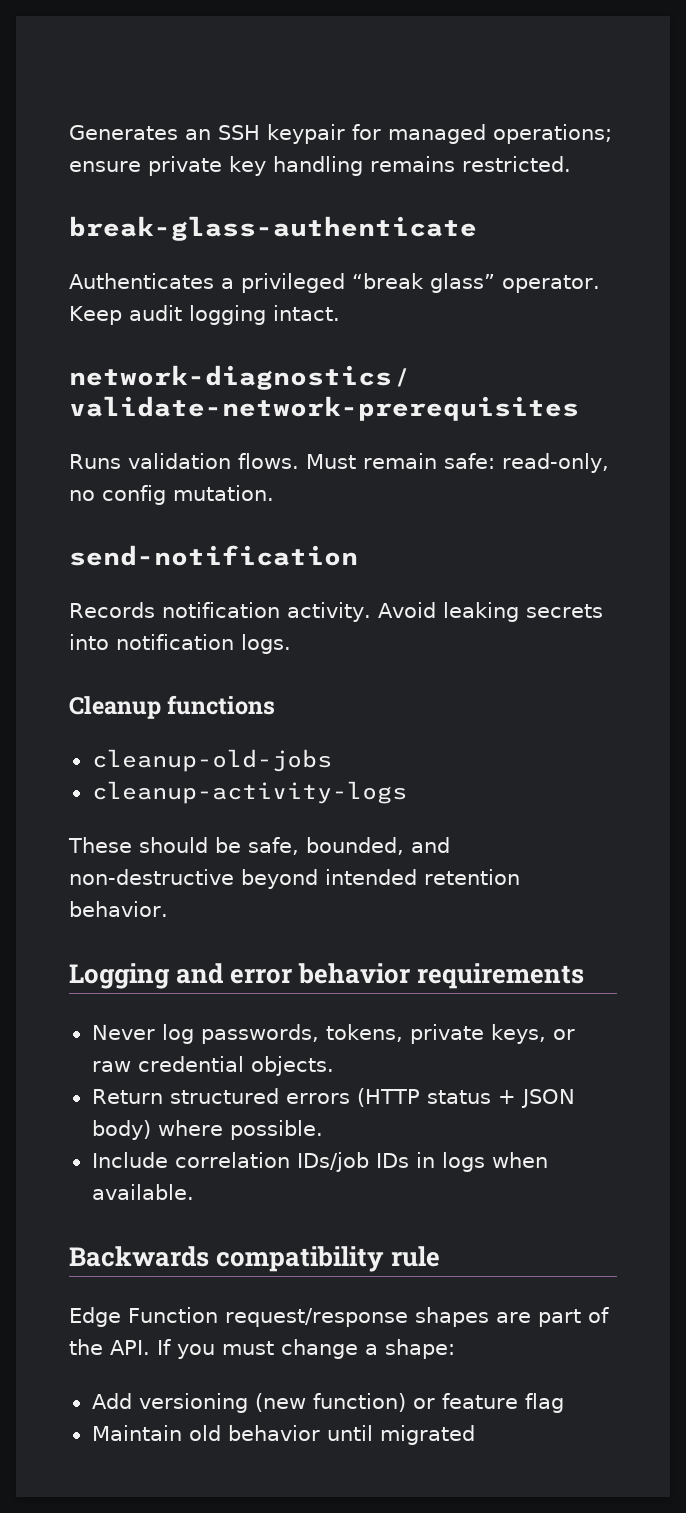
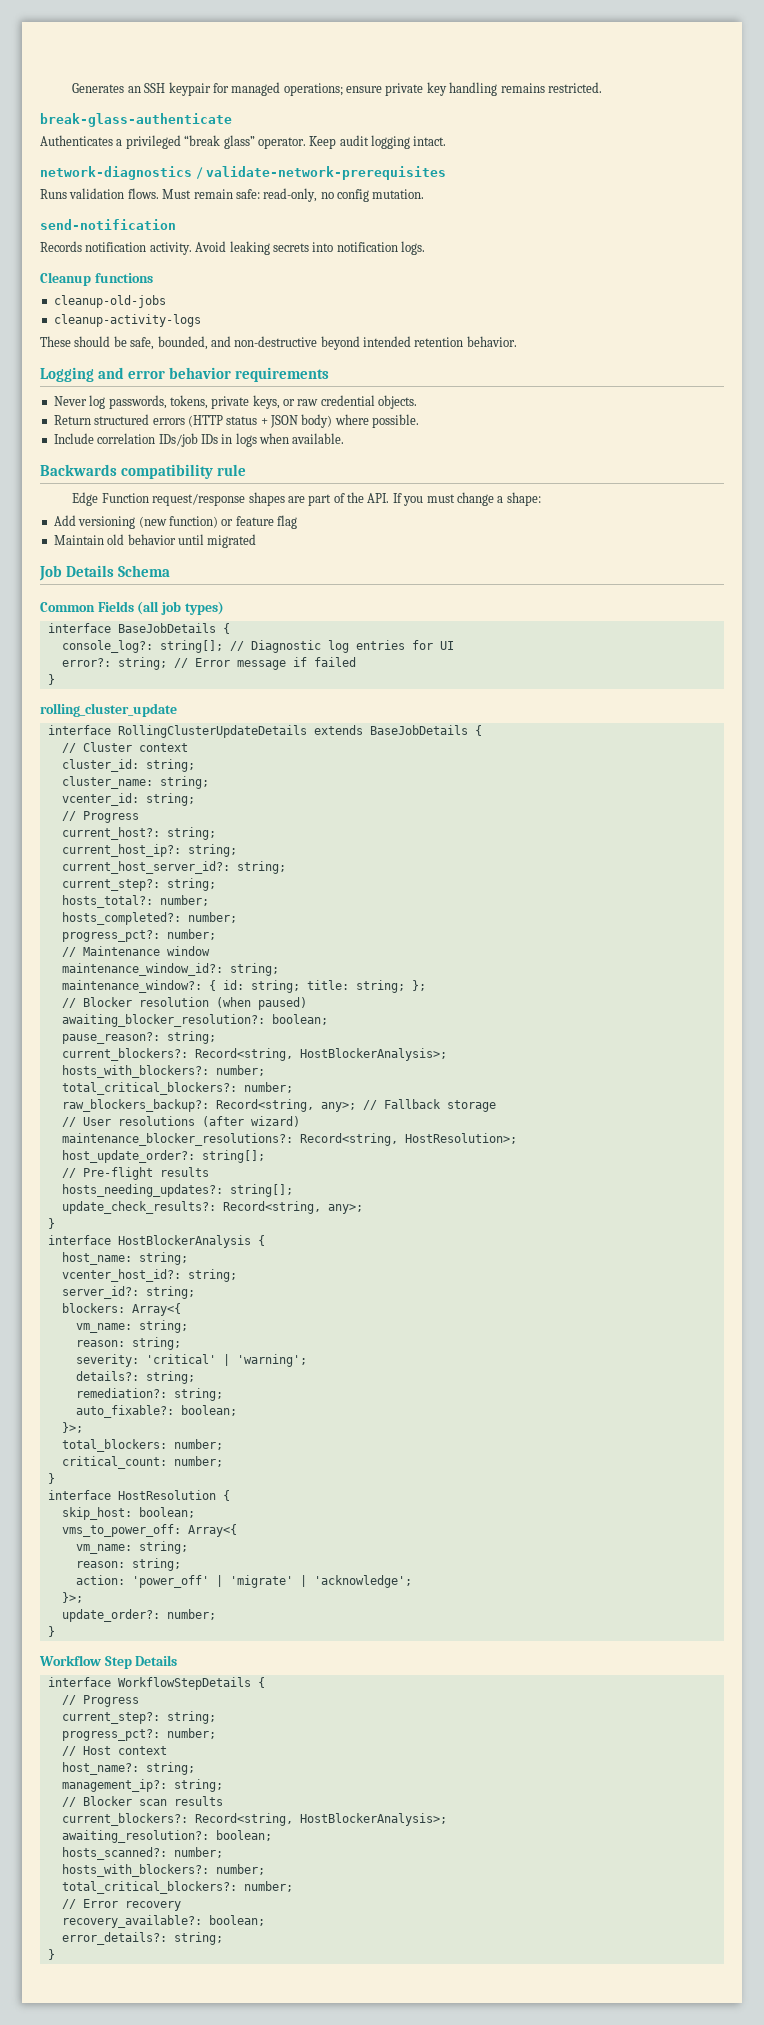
+ Job Details Schema
+ Common Fields (all job types)
+ interface BaseJobDetails {
+ console_log?: string[]; // Diagnostic log entries for UI
+ error?: string; // Error message if failed
+ }
+ rolling_cluster_update
+ interface RollingClusterUpdateDetails extends BaseJobDetails {
+ // Cluster context
+ cluster_id: string;
+ cluster_name: string;
+ vcenter_id: string;
+ // Progress
+ current_host?: string;
+ current_host_ip?: string;
+ current_host_server_id?: string;
+ current_step?: string;
+ hosts_total?: number;
+ hosts_completed?: number;
+ progress_pct?: number;
+ // Maintenance window
+ maintenance_window_id?: string;
+ maintenance_window?: { id: string; title: string; };
+ // Blocker resolution (when paused)
+ awaiting_blocker_resolution?: boolean;
+ pause_reason?: string;
+ current_blockers?: Record<string, HostBlockerAnalysis>;
+ hosts_with_blockers?: number;
+ total_critical_blockers?: number;
+ raw_blockers_backup?: Record<string, any>; // Fallback storage
+ // User resolutions (after wizard)
+ maintenance_blocker_resolutions?: Record<string, HostResolution>;
+ host_update_order?: string[];
+ // Pre-flight results
+ hosts_needing_updates?: string[];
+ update_check_results?: Record<string, any>;
+ }
+ interface HostBlockerAnalysis {
+ host_name: string;
+ vcenter_host_id?: string;
+ server_id?: string;
+ blockers: Array<{
+ vm_name: string;
+ reason: string;
+ severity: 'critical' | 'warning';
+ details?: string;
+ remediation?: string;
+ auto_fixable?: boolean;
+ }>;
+ total_blockers: number;
+ critical_count: number;
+ }
+ interface HostResolution {
+ skip_host: boolean;
+ vms_to_power_off: Array<{
+ vm_name: string;
+ reason: string;
+ action: 'power_off' | 'migrate' | 'acknowledge';
+ }>;
+ update_order?: number;
+ }
+ Workflow Step Details
+ interface WorkflowStepDetails {
+ // Progress
+ current_step?: string;
+ progress_pct?: number;
+ // Host context
+ host_name?: string;
+ management_ip?: string;
+ // Blocker scan results
+ current_blockers?: Record<string, HostBlockerAnalysis>;
+ awaiting_resolution?: boolean;
+ hosts_scanned?: number;
+ hosts_with_blockers?: number;
+ total_critical_blockers?: number;
+ // Error recovery
+ recovery_available?: boolean;
+ error_details?: string;
+ }

